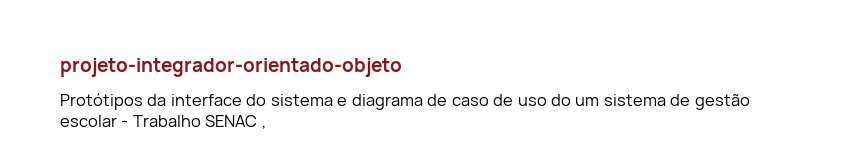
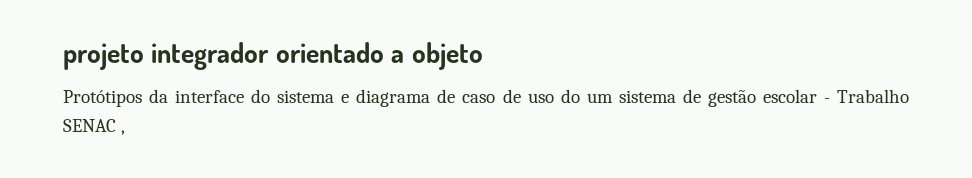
- projeto-integrador-orientado-objeto
+ projeto integrador orientado a objeto

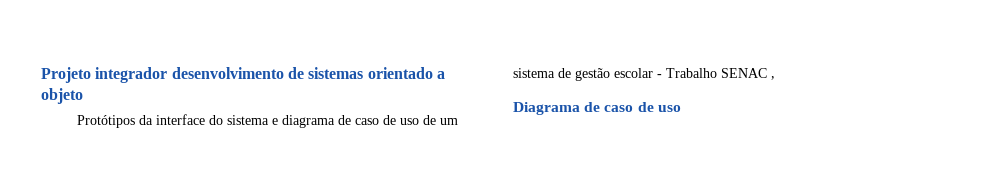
- projeto integrador orientado a objeto
+ Projeto integrador desenvolvimento de sistemas orientado a objeto
- Protótipos da interface do sistema e diagrama de caso de uso do um sistema de gestão escolar - Trabalho SENAC ,
+ Protótipos da interface do sistema e diagrama de caso de uso de um sistema de gestão escolar - Trabalho SENAC ,
+ Diagrama de caso de uso

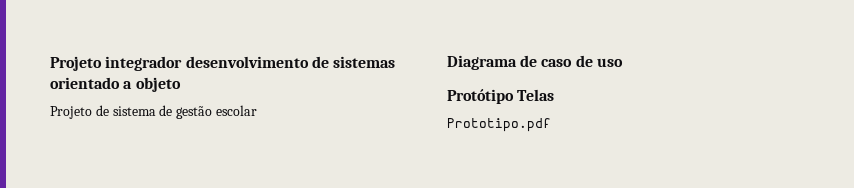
- Protótipos da interface do sistema e diagrama de caso de uso de um sistema de gestão escolar - Trabalho SENAC ,
+ Projeto de sistema de gestão escolar
+ Protótipo Telas
+ Prototipo.pdf

